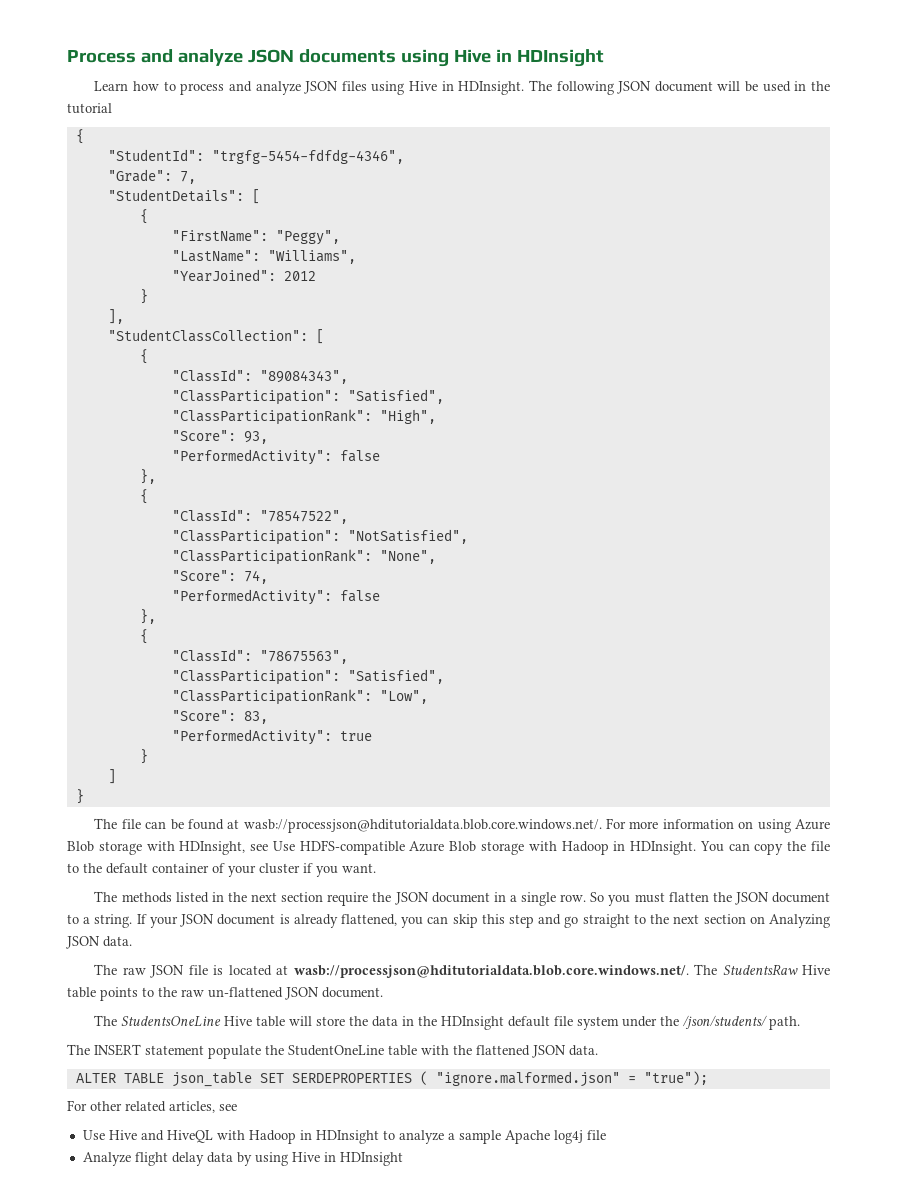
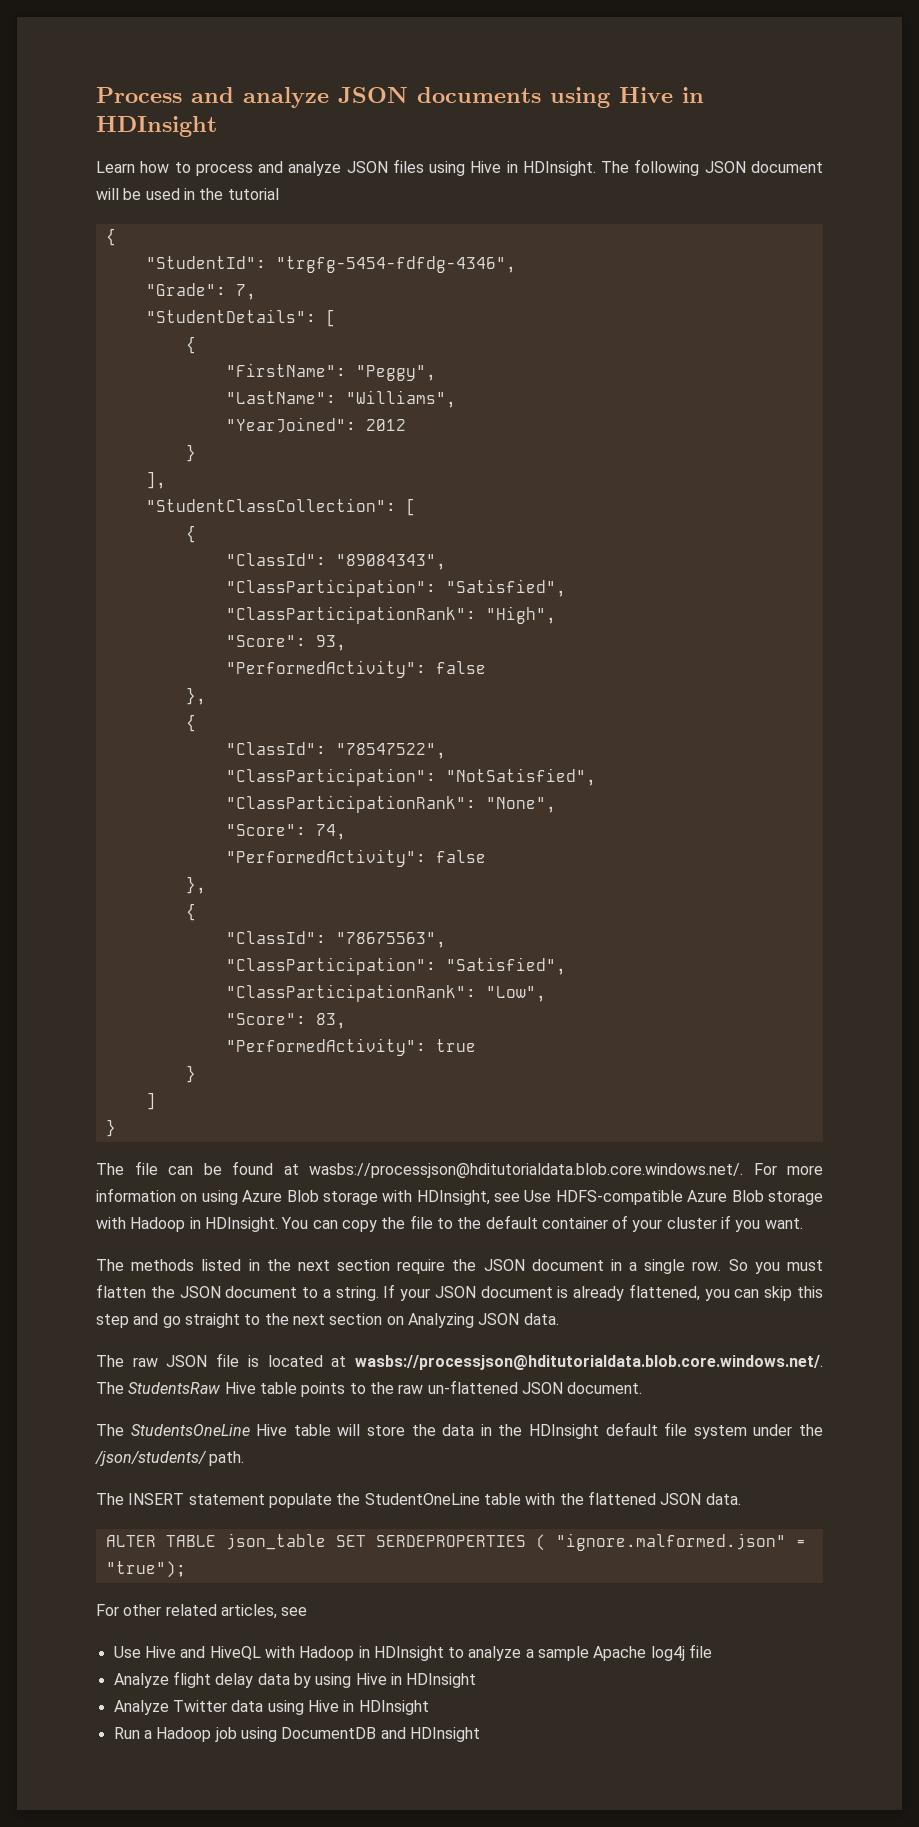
- The file can be found at wasb://processjson@hditutorialdata.blob.core.windows.net/. For more information on using Azure Blob storage with HDInsight, see Use HDFS-compatible Azure Blob storage with Hadoop in HDInsight.
+ The file can be found at wasbs://processjson@hditutorialdata.blob.core.windows.net/. For more information on using Azure Blob storage with HDInsight, see Use HDFS-compatible Azure Blob storage with Hadoop in HDInsight.
- The raw JSON file is located at wasb://processjson@hditutorialdata.blob.core.windows.net/. The StudentsRaw Hive table points to the raw un-flattened JSON document.
+ The raw JSON file is located at wasbs://processjson@hditutorialdata.blob.core.windows.net/. The StudentsRaw Hive table points to the raw un-flattened JSON document.
+ Analyze Twitter data using Hive in HDInsight
+ Run a Hadoop job using DocumentDB and HDInsight

